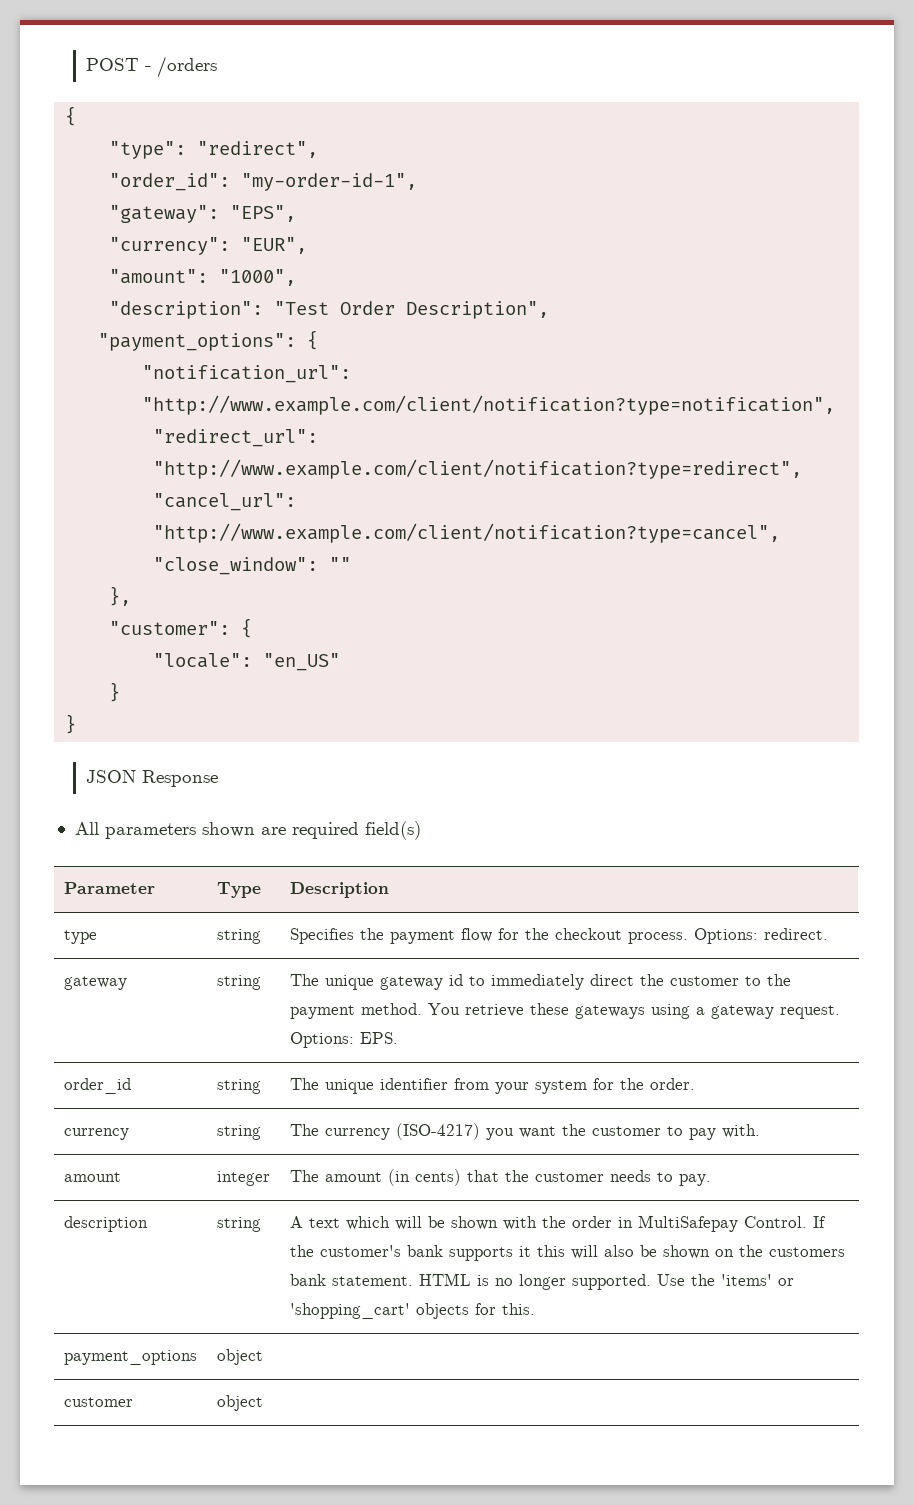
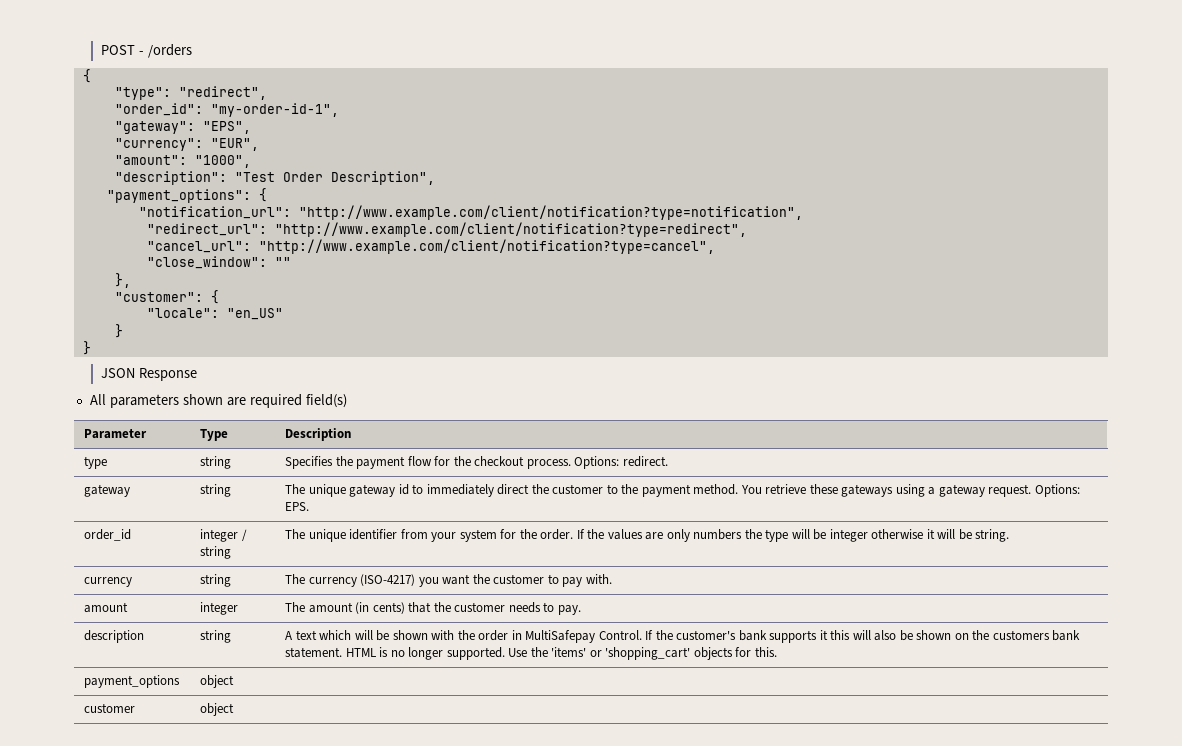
- order_id | string | The unique identifier from your system for the order.
+ order_id | integer / string | The unique identifier from your system for the order. If the values are only numbers the type will be integer otherwise it will be string.

